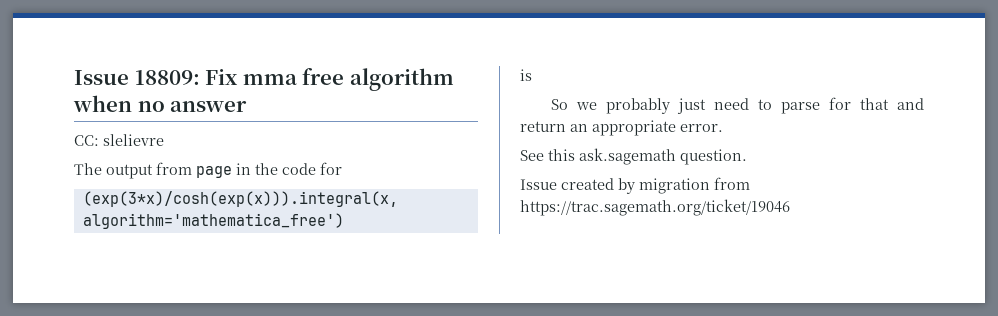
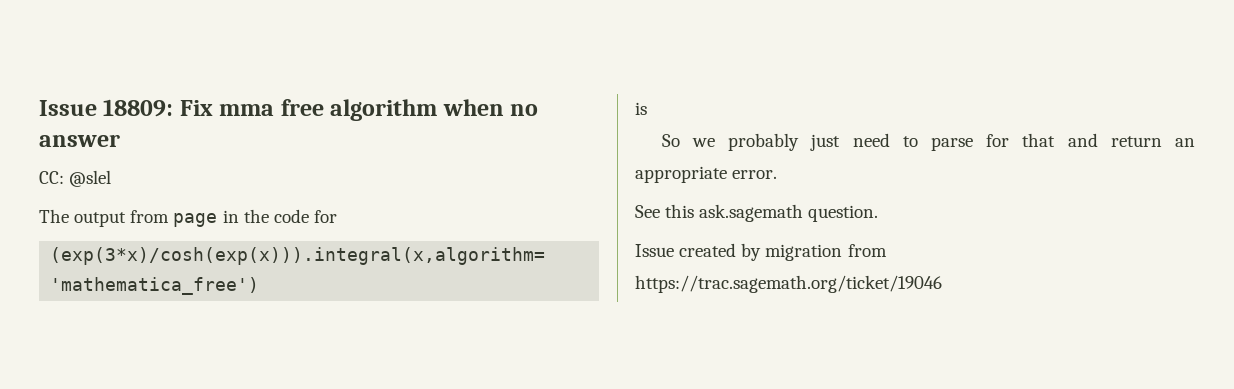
- CC: slelievre
+ CC: @slel

